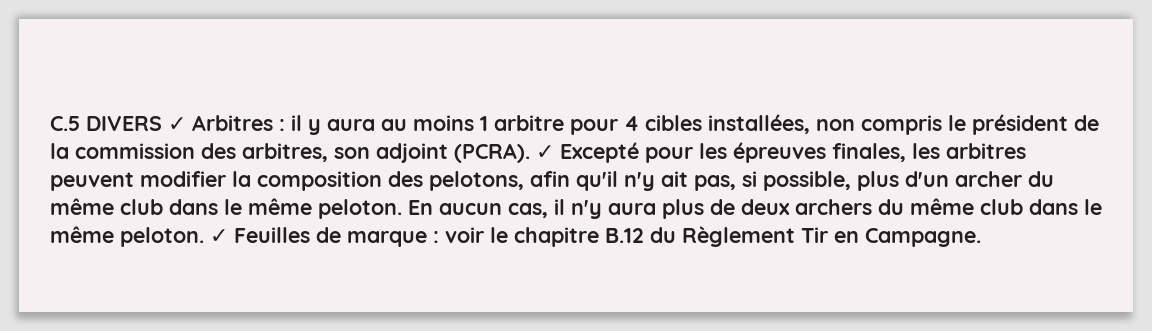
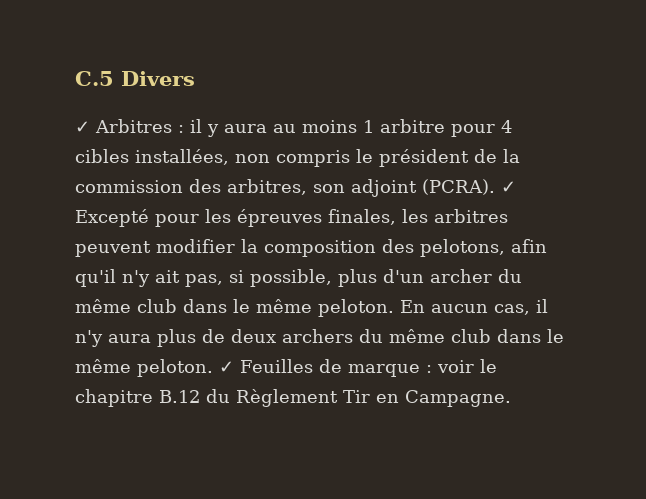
- C.5 DIVERS ✓ Arbitres : il y aura au moins 1 arbitre pour 4 cibles installées, non compris le président de la commission des arbitres, son adjoint (PCRA).
+ C.5 Divers
+ ✓ Arbitres : il y aura au moins 1 arbitre pour 4 cibles installées, non compris le président de la commission des arbitres, son adjoint (PCRA).

